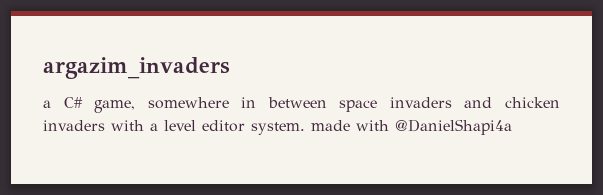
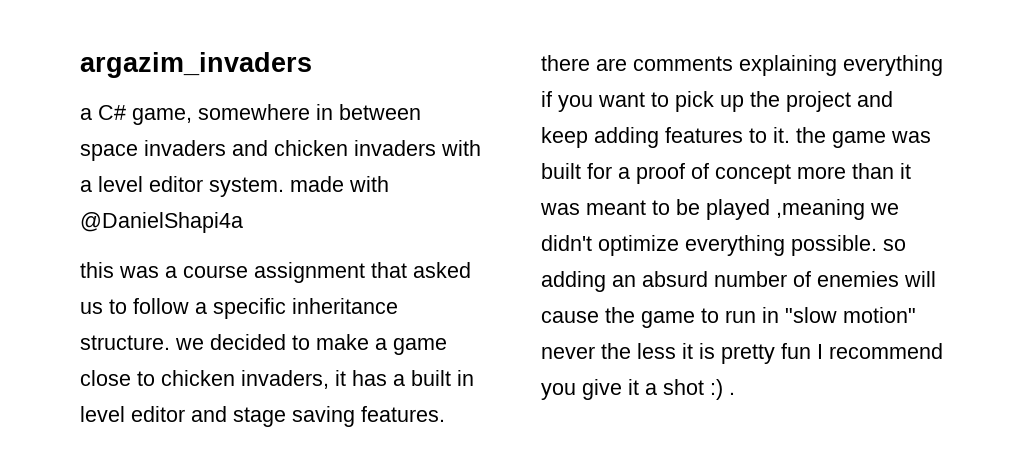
+ this was a course assignment that asked us to follow a specific inheritance structure. we decided to make a game close to chicken invaders, it has a built in level editor and stage saving features. there are comments explaining everything if you want to pick up the project and keep adding features to it. the game was built for a proof of concept more than it was meant to be played ,meaning we didn't optimize everything possible. so adding an absurd number of enemies will cause the game to run in "slow motion" never the less it is pretty fun I recommend you give it a shot :) .

